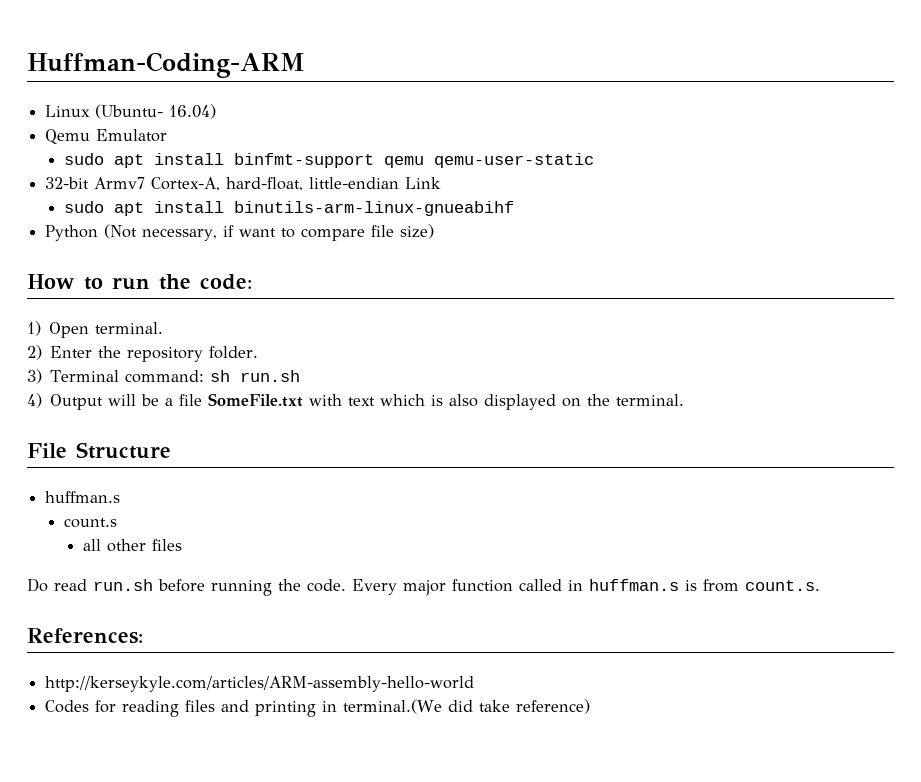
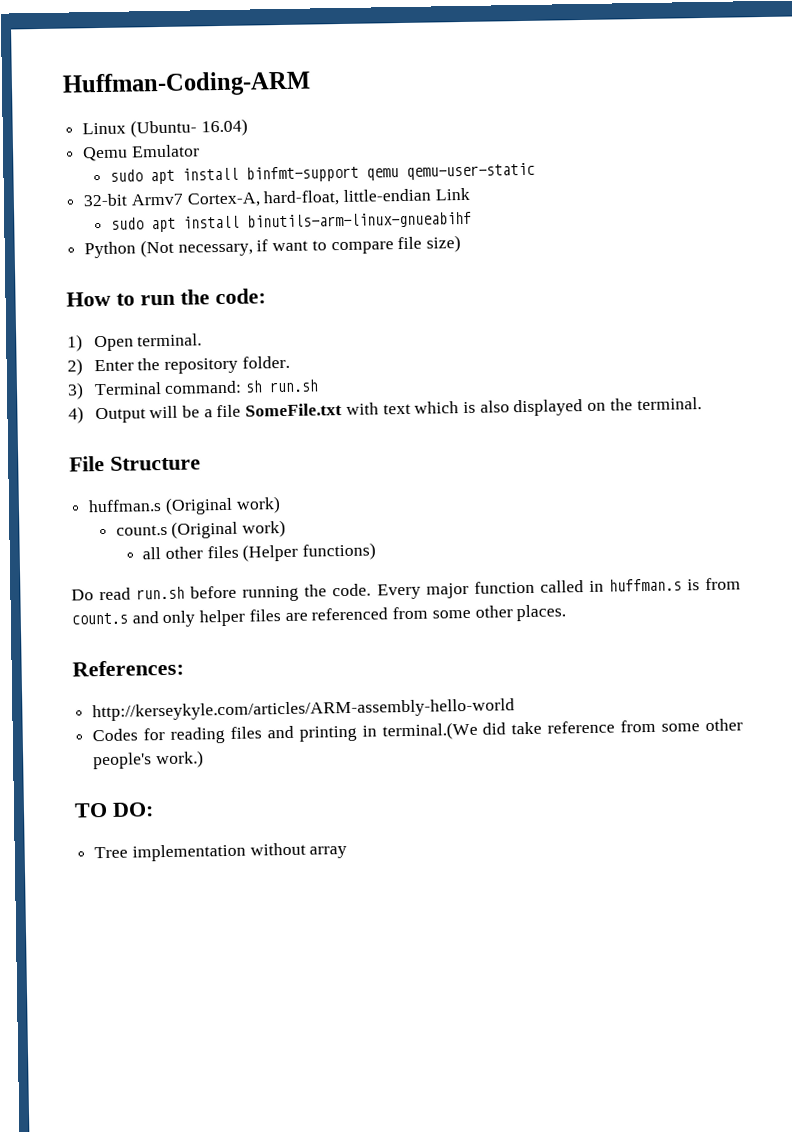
  File Structure
- huffman.s
- count.s
+ huffman.s (Original work)
+ count.s (Original work)
- all other files
+ all other files (Helper functions)
- Every major function called in huffman.s is from count.s.
+ Every major function called in huffman.s is from count.s and only helper files are referenced from some other places.
- Codes for reading files and printing in terminal.(We did take reference)
+ Codes for reading files and printing in terminal.(We did take reference from some other people's work.)
+ TO DO:
+ Tree implementation without array

